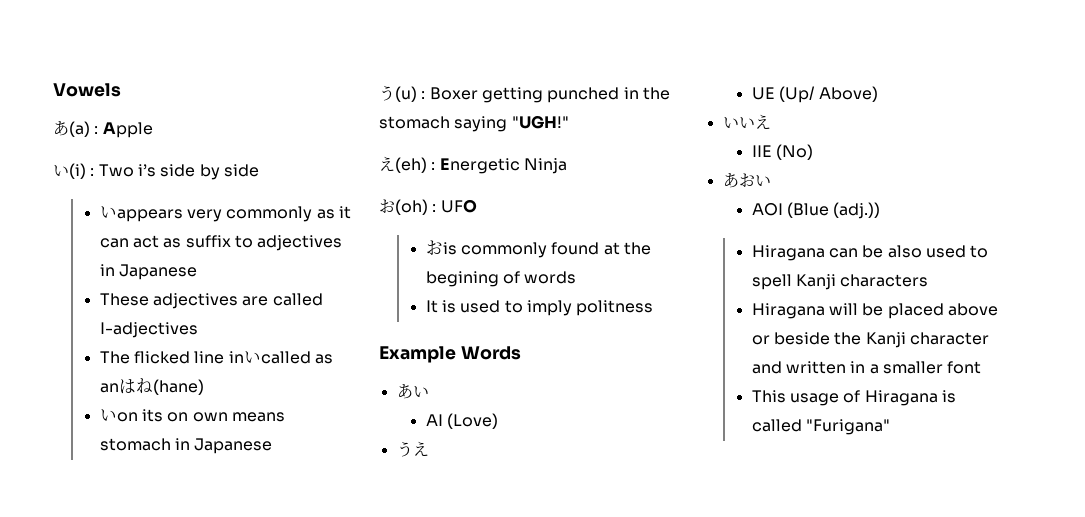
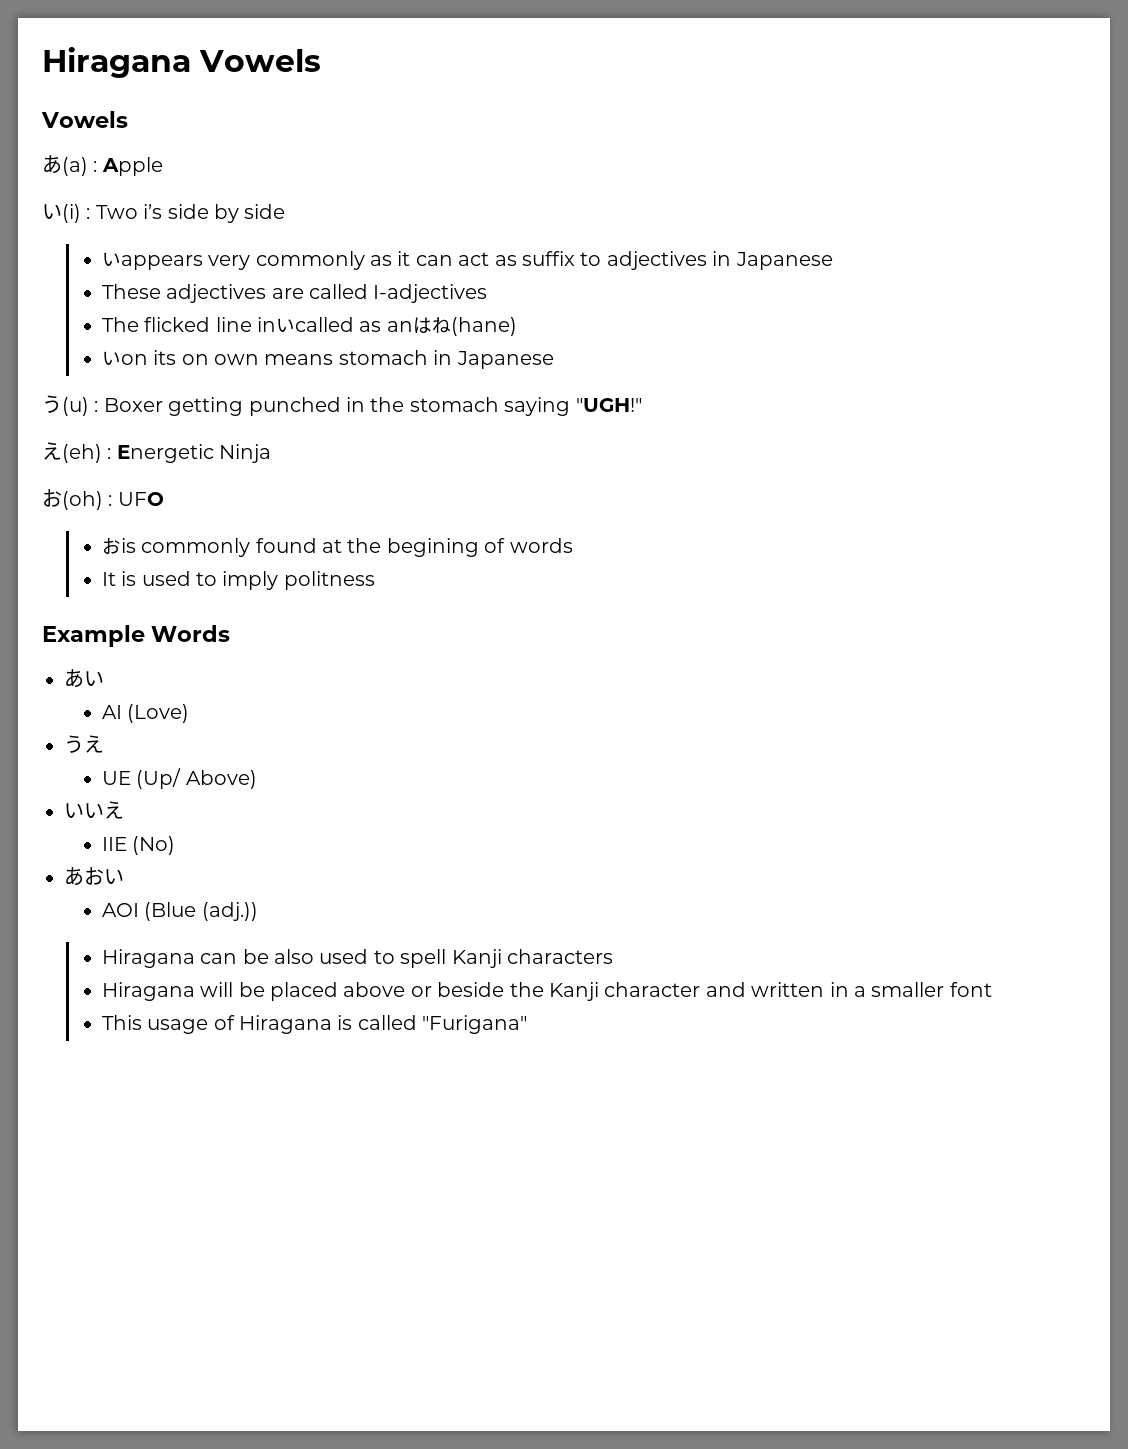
+ Hiragana Vowels

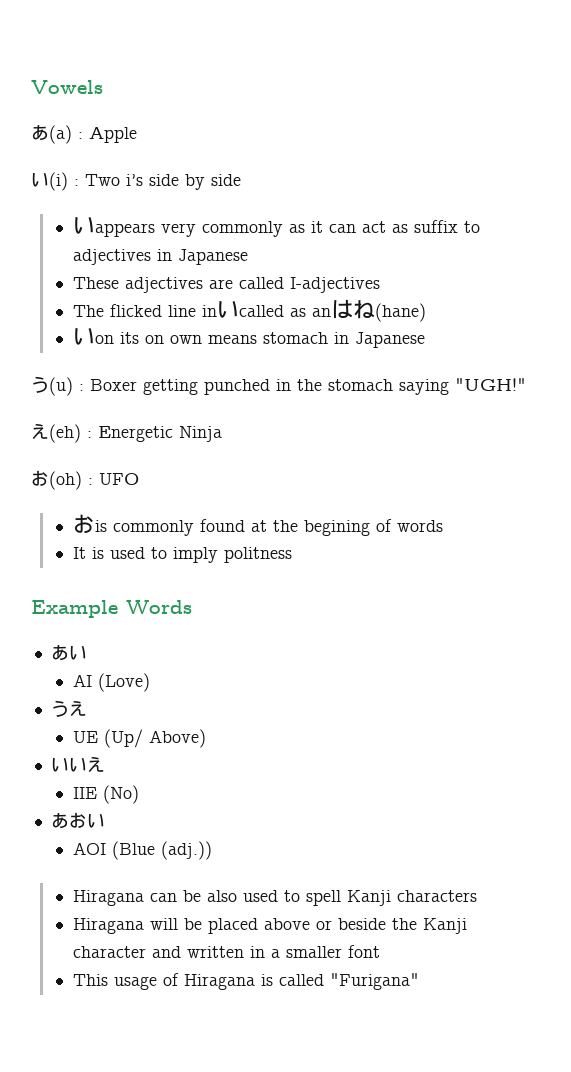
- Hiragana Vowels

